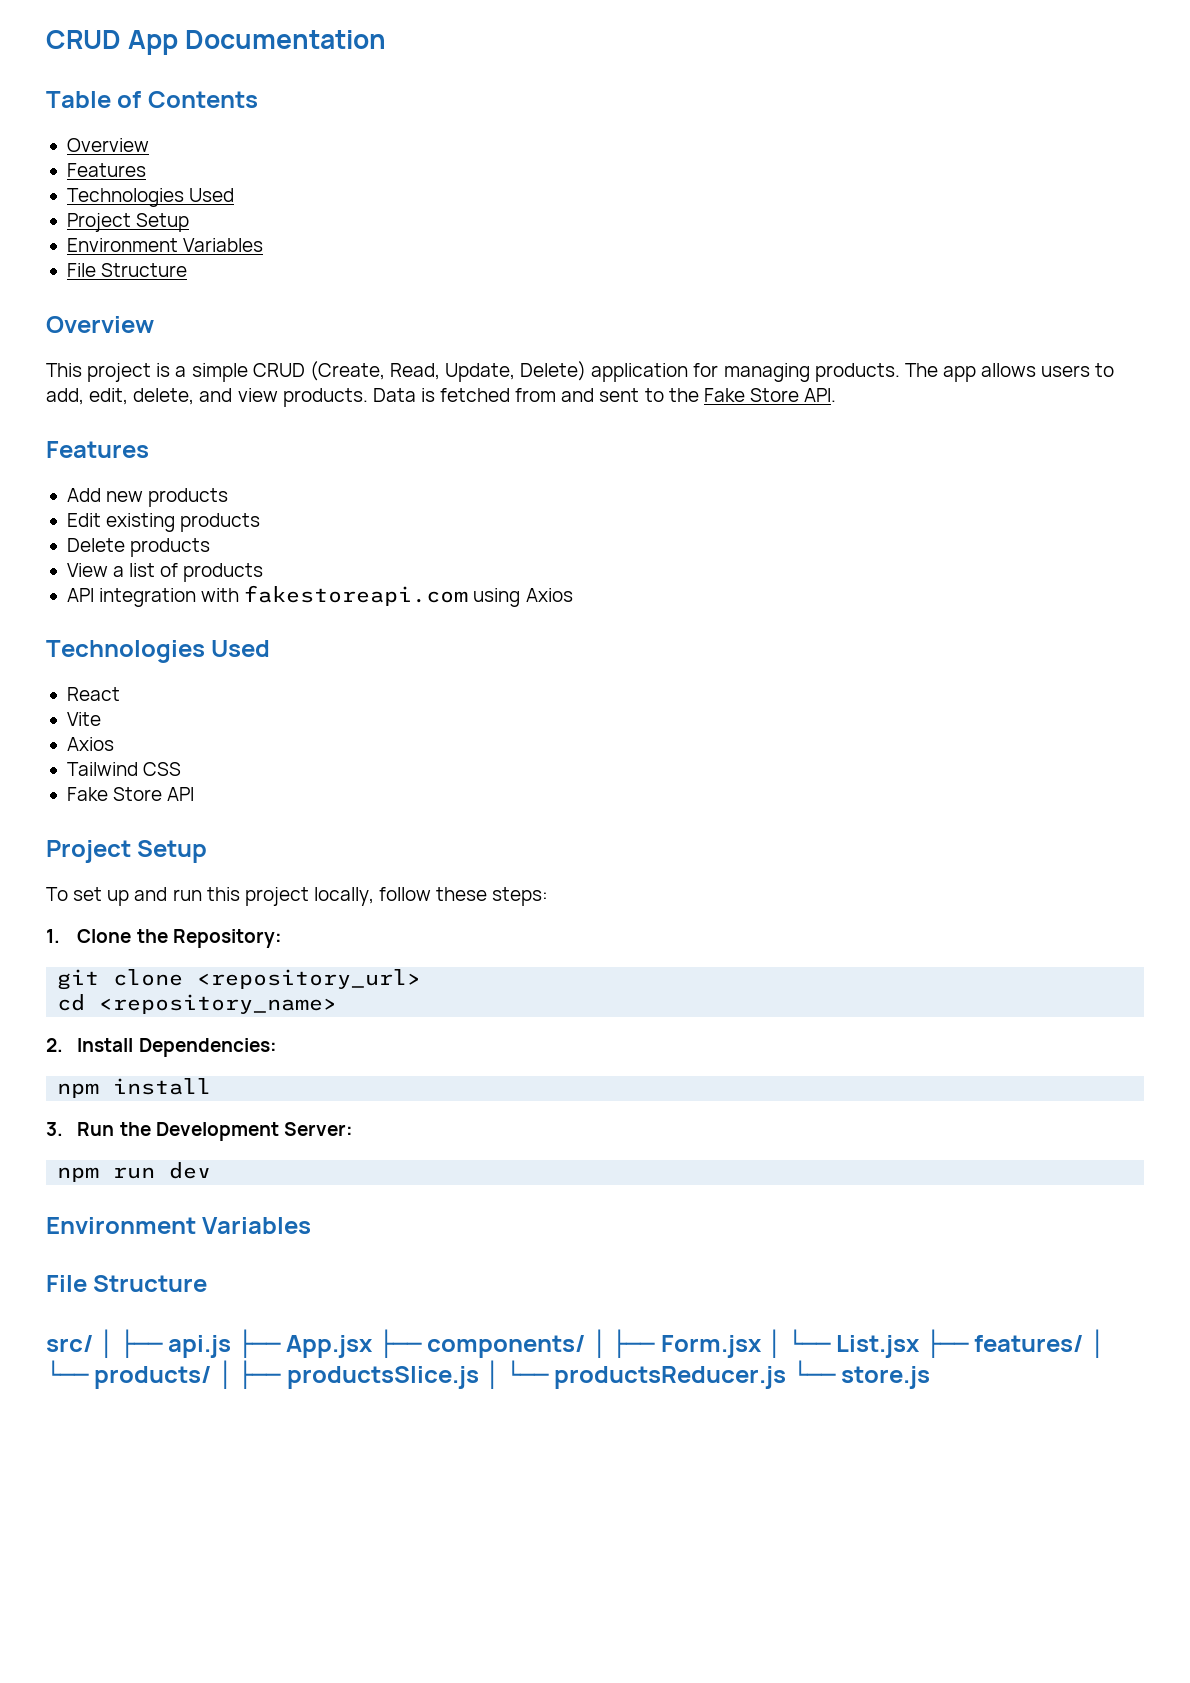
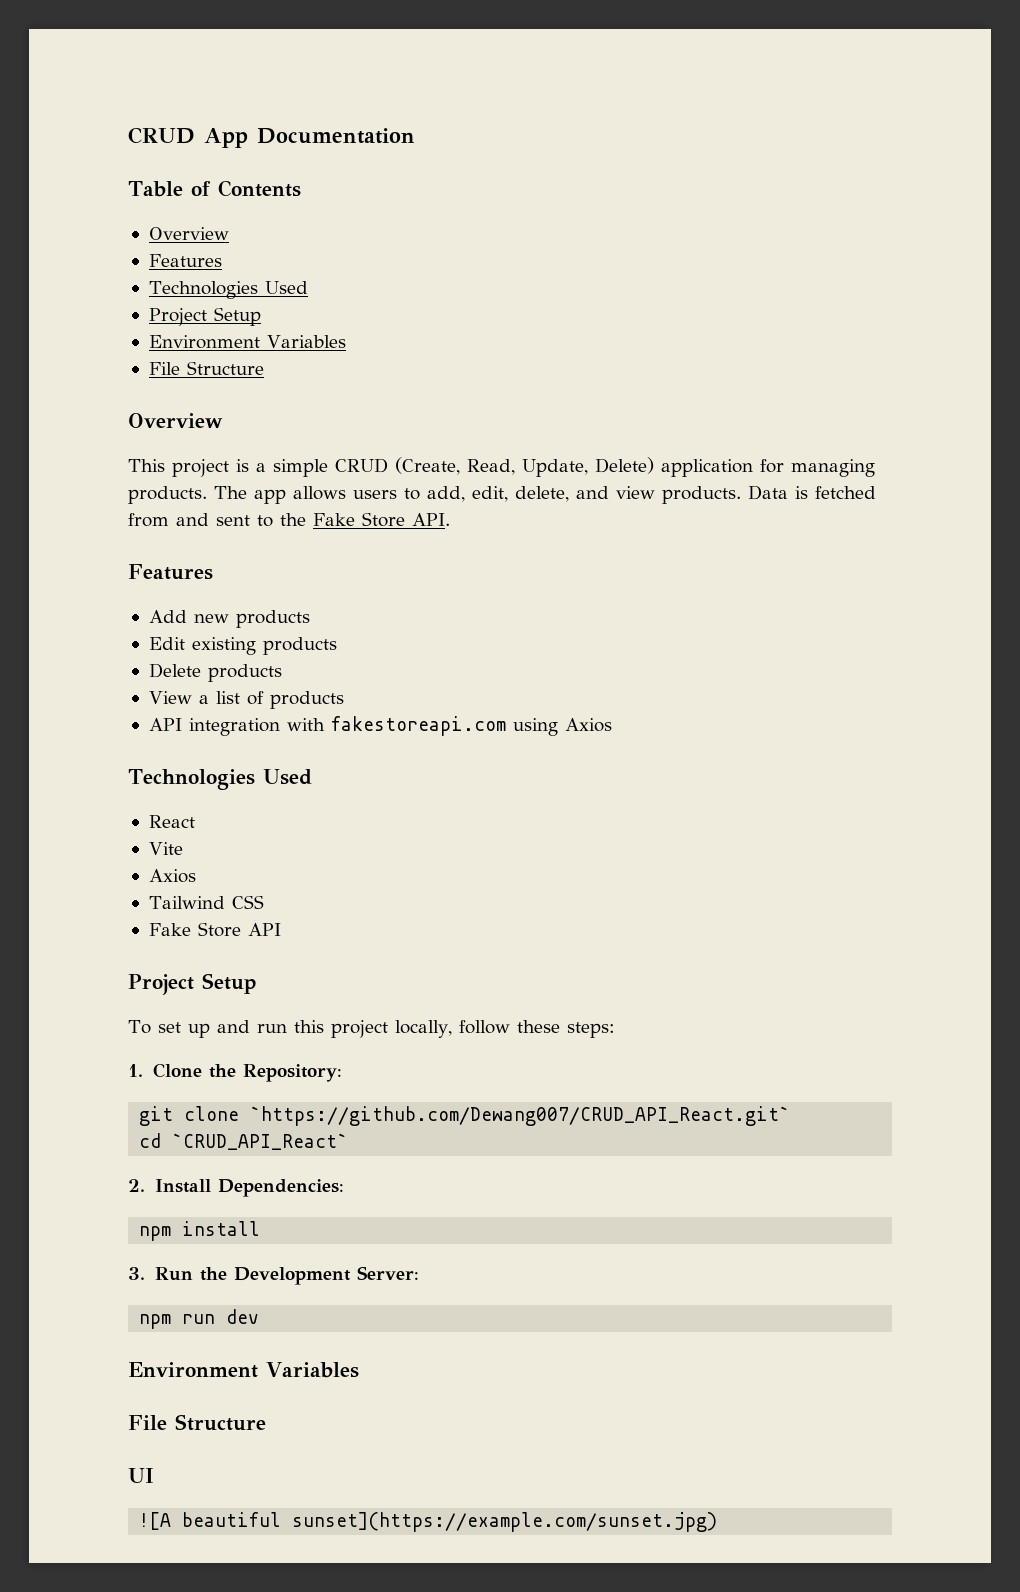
- git clone <repository_url>
+ git clone `https://github.com/Dewang007/CRUD_API_React.git`
- cd <repository_name>
+ cd `CRUD_API_React`
- src/ │ ├── api.js ├── App.jsx ├── components/ │ ├── Form.jsx │ └── List.jsx ├── features/ │ └── products/ │ ├── productsSlice.js │ └── productsReducer.js └── store.js
+ UI
+ ![A beautiful sunset](https://example.com/sunset.jpg)

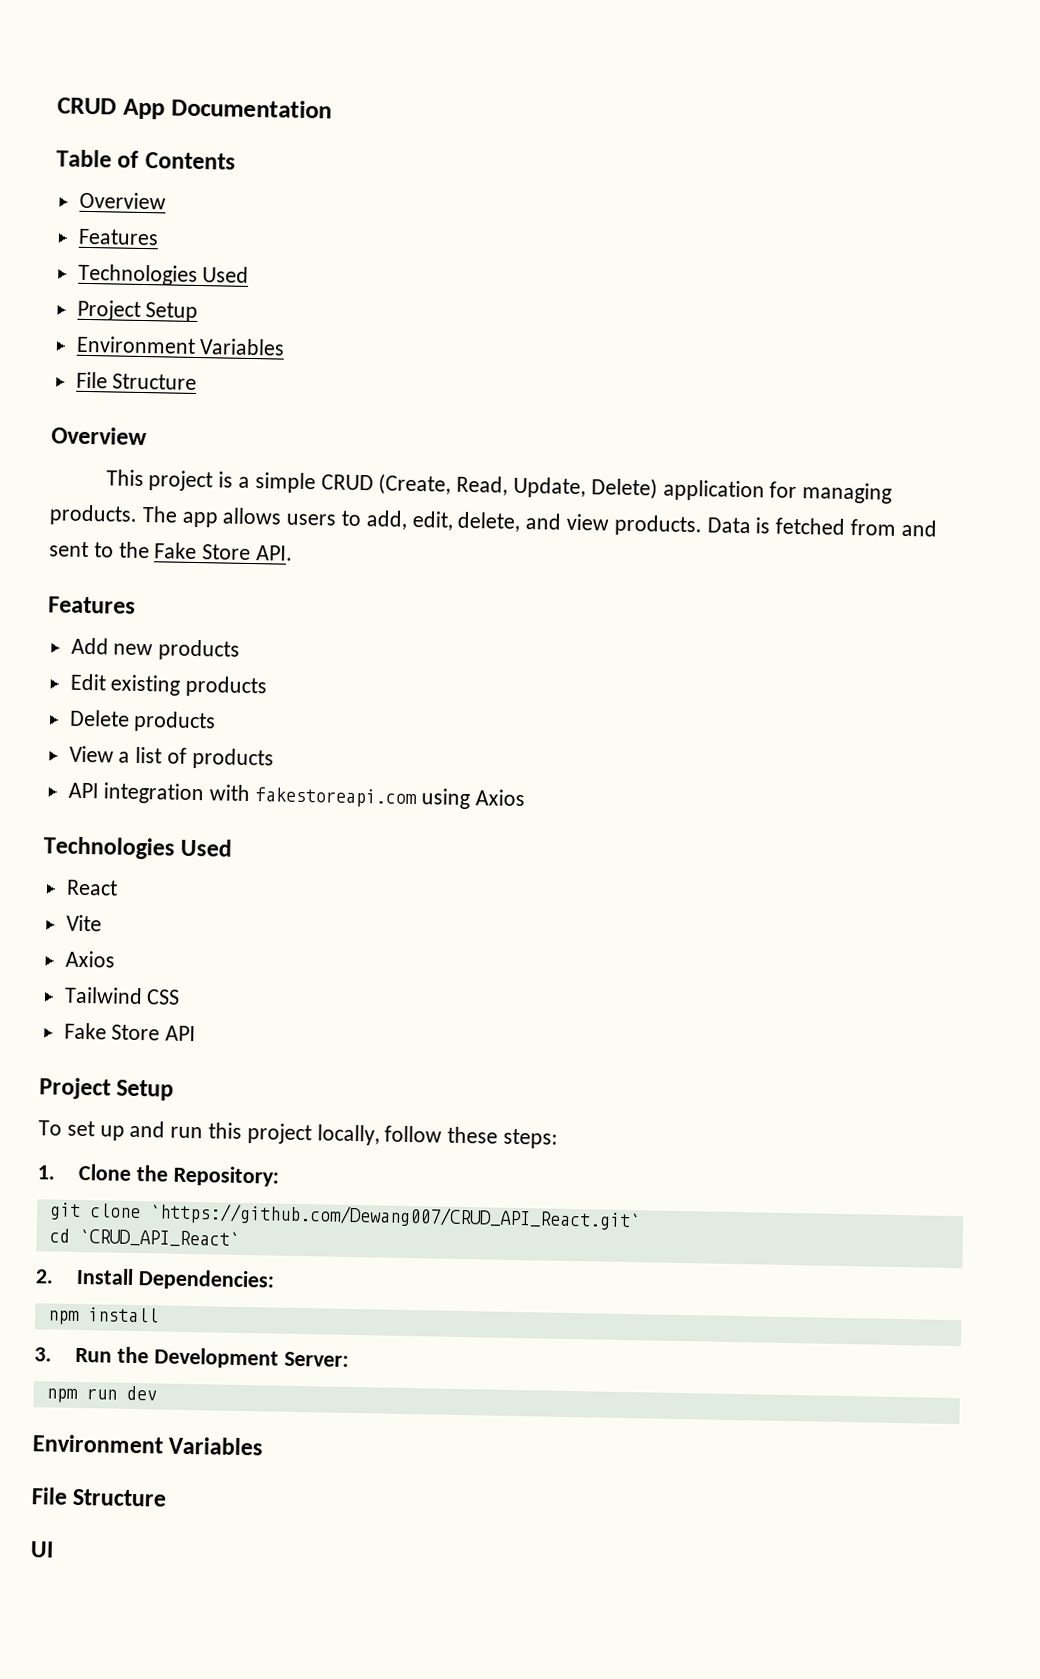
- ![A beautiful sunset](https://example.com/sunset.jpg)

